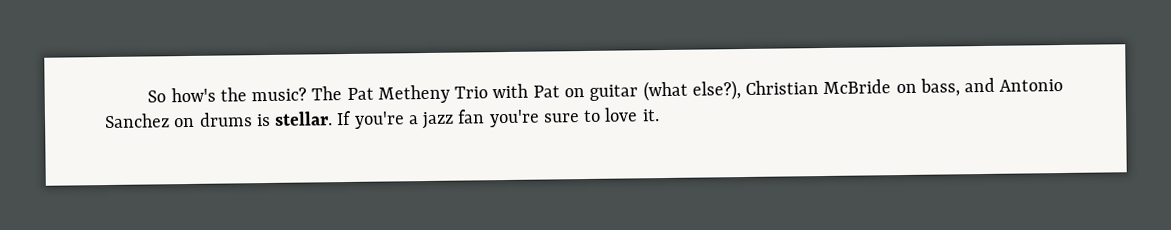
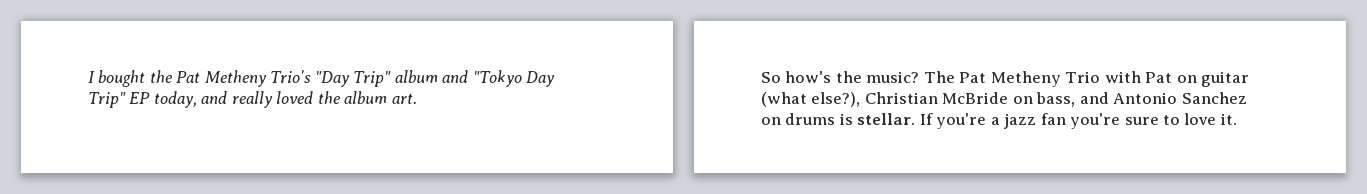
+ I bought the Pat Metheny Trio's "Day Trip" album and "Tokyo Day Trip" EP today, and really loved the album art.

